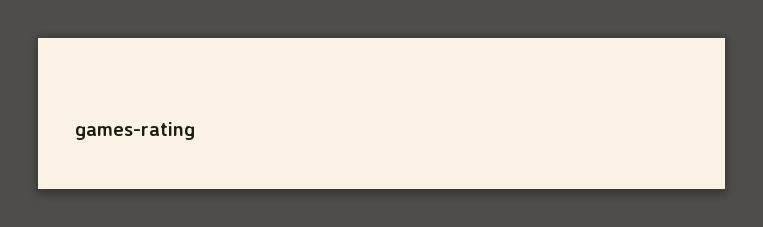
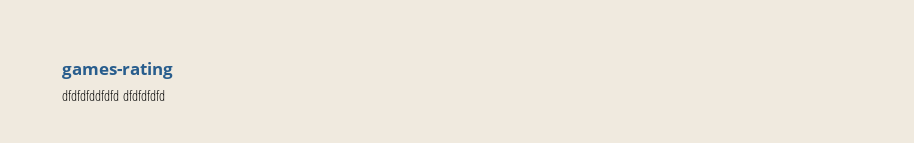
+ dfdfdfddfdfd dfdfdfdfd

